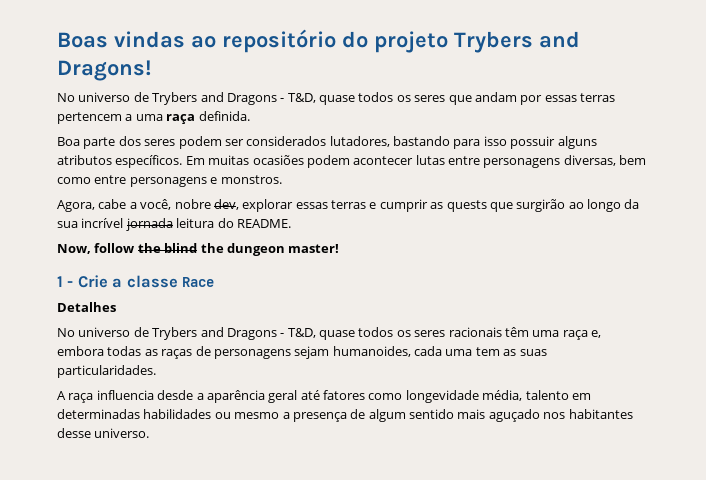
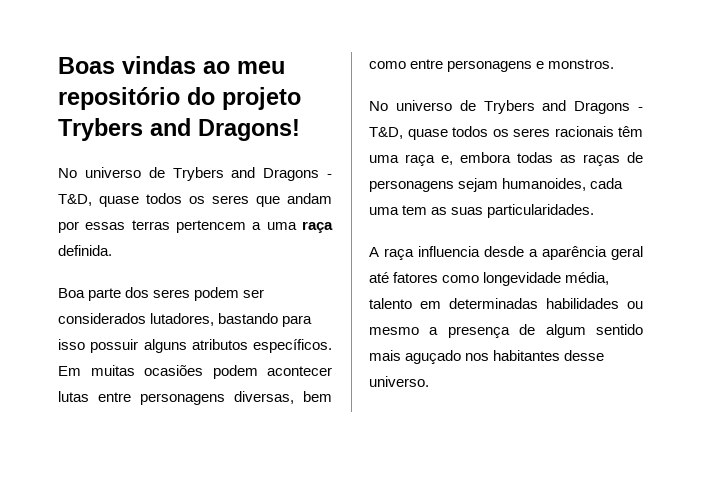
- Boas vindas ao repositório do projeto Trybers and Dragons!
+ Boas vindas ao meu repositório do projeto Trybers and Dragons!
- Agora, cabe a você, nobre dev, explorar essas terras e cumprir as quests que surgirão ao longo da sua incrível jornada leitura do README.
- Now, follow the blind the dungeon master!
- 1 - Crie a classe Race
- Detalhes

